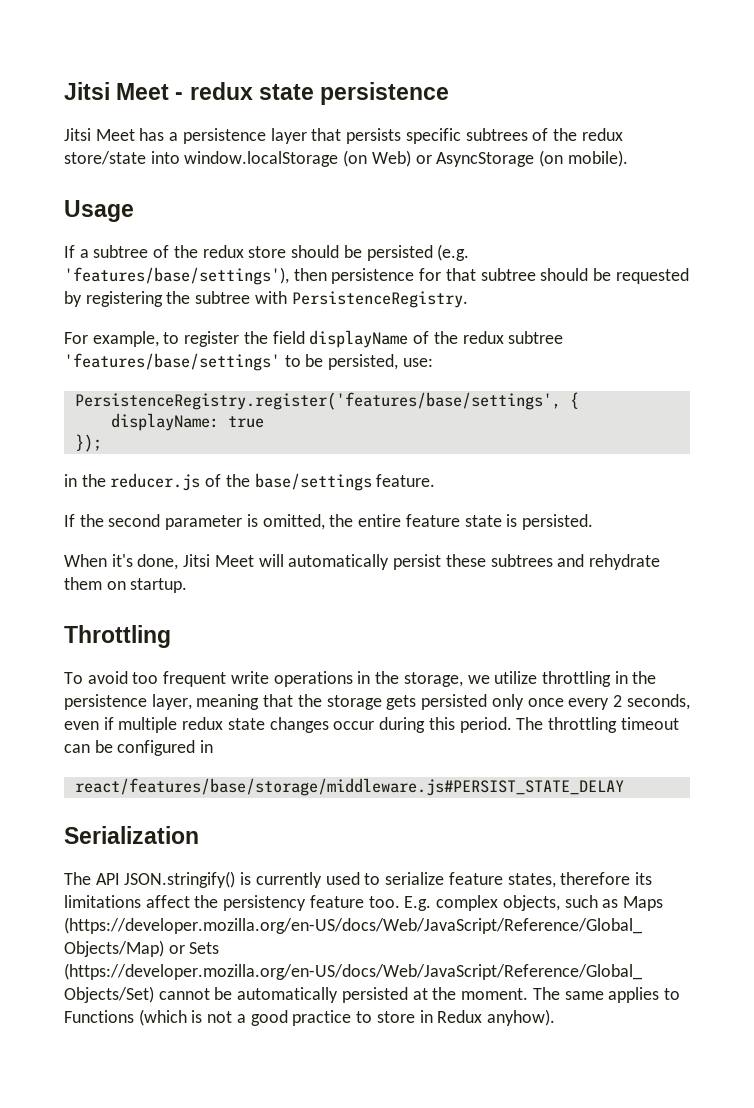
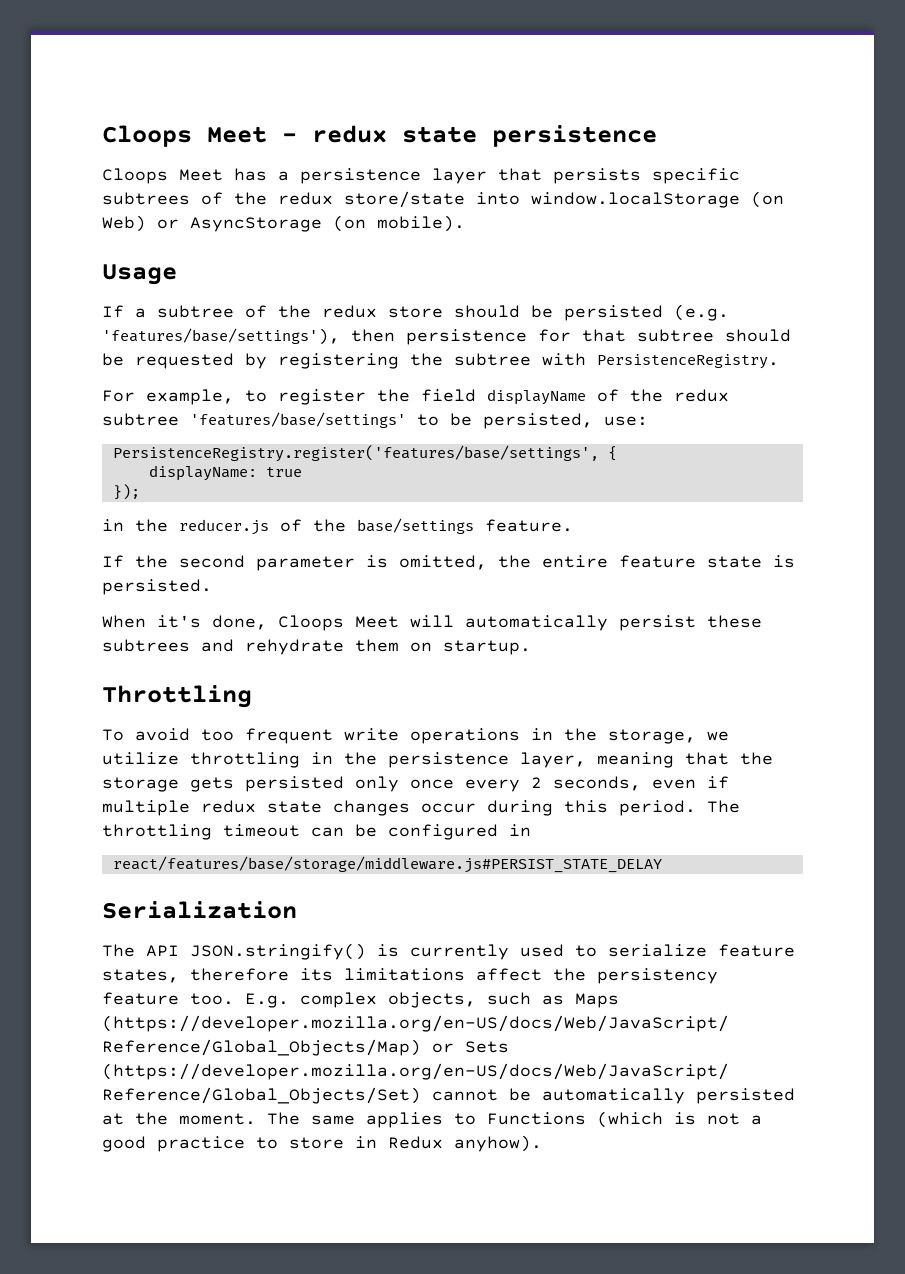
- Jitsi Meet - redux state persistence
+ Cloops Meet - redux state persistence
- Jitsi Meet has a persistence layer that persists specific subtrees of the redux store/state into window.localStorage (on Web) or AsyncStorage (on mobile).
+ Cloops Meet has a persistence layer that persists specific subtrees of the redux store/state into window.localStorage (on Web) or AsyncStorage (on mobile).
- When it's done, Jitsi Meet will automatically persist these subtrees and rehydrate them on startup.
+ When it's done, Cloops Meet will automatically persist these subtrees and rehydrate them on startup.

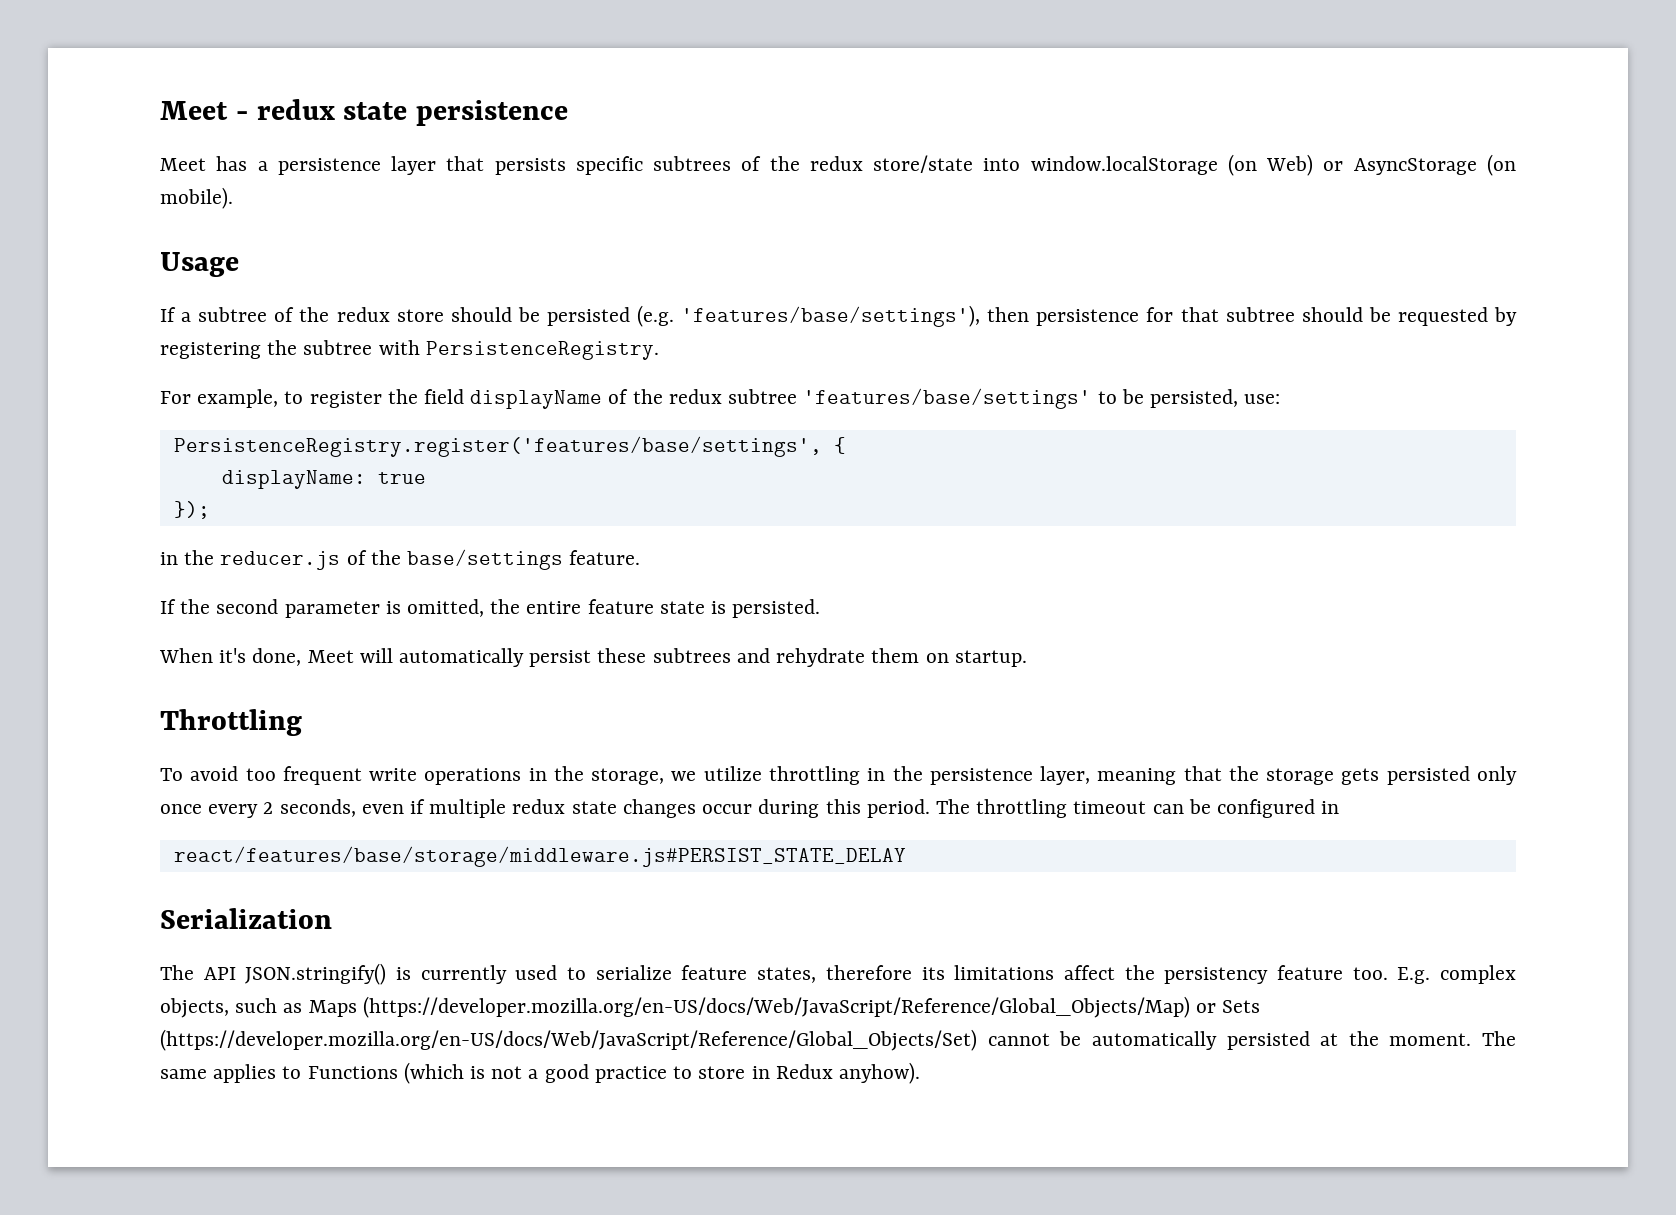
- Cloops Meet - redux state persistence
+ Meet - redux state persistence
- Cloops Meet has a persistence layer that persists specific subtrees of the redux store/state into window.localStorage (on Web) or AsyncStorage (on mobile).
+ Meet has a persistence layer that persists specific subtrees of the redux store/state into window.localStorage (on Web) or AsyncStorage (on mobile).
- When it's done, Cloops Meet will automatically persist these subtrees and rehydrate them on startup.
+ When it's done, Meet will automatically persist these subtrees and rehydrate them on startup.

